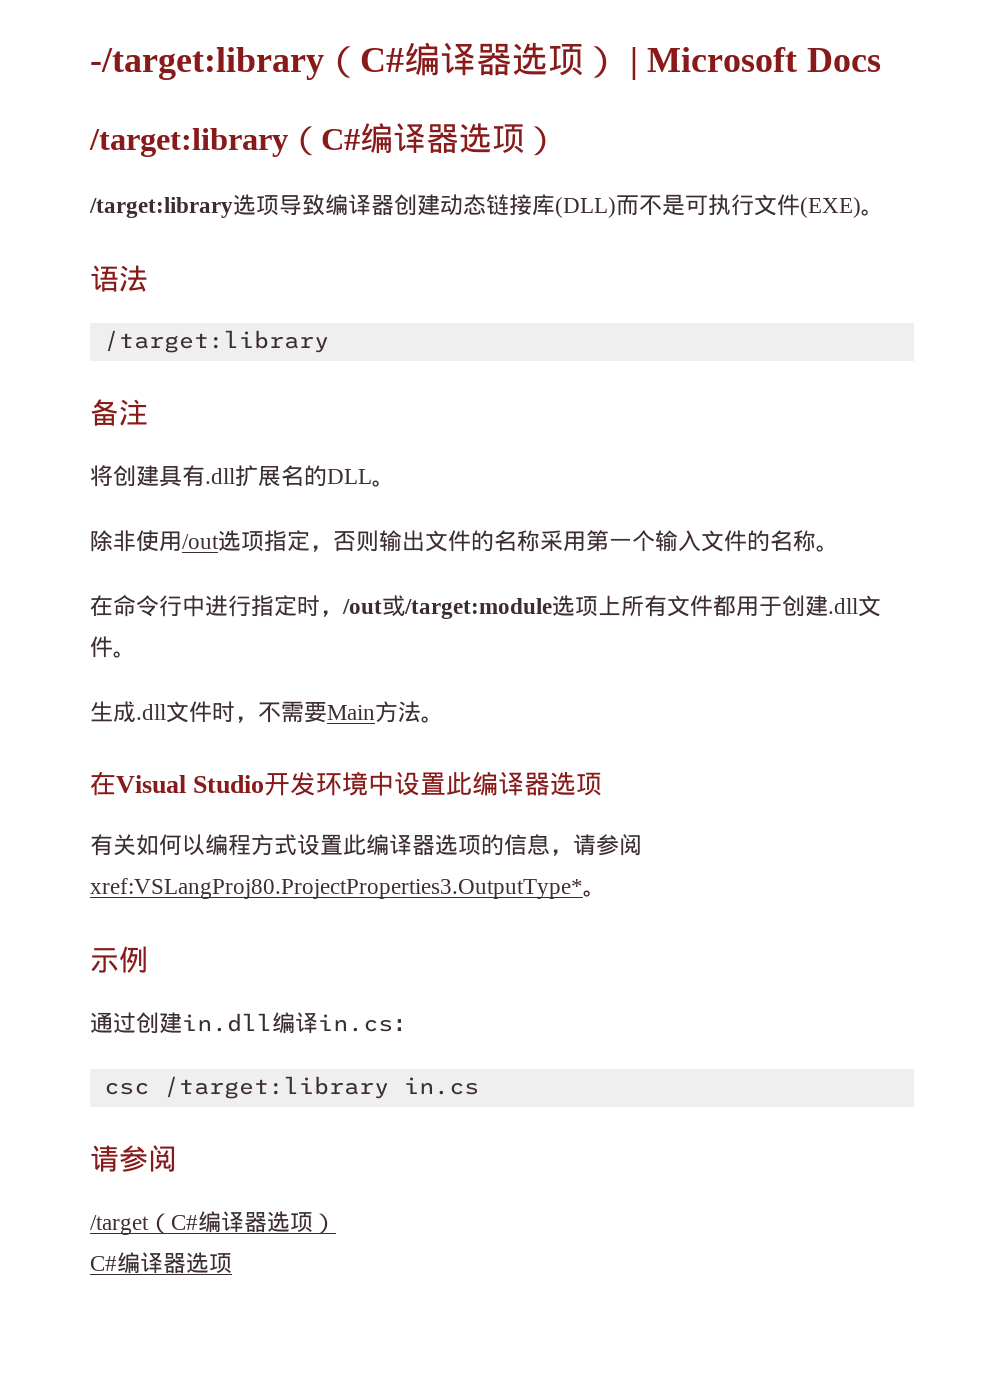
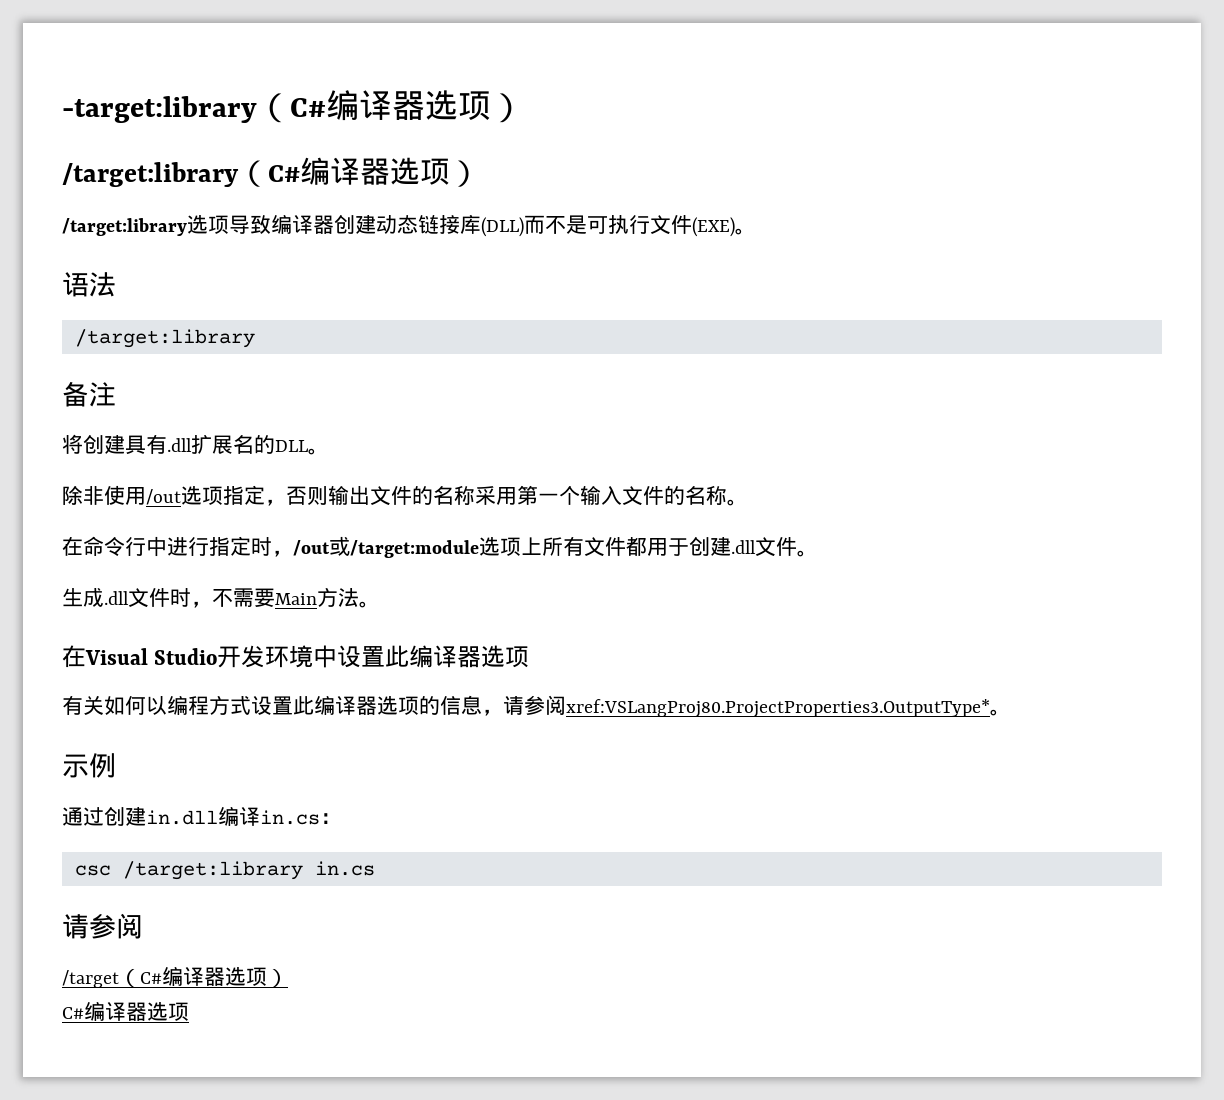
- -/target:library（C#编译器选项） | Microsoft Docs
+ -target:library（C#编译器选项）

